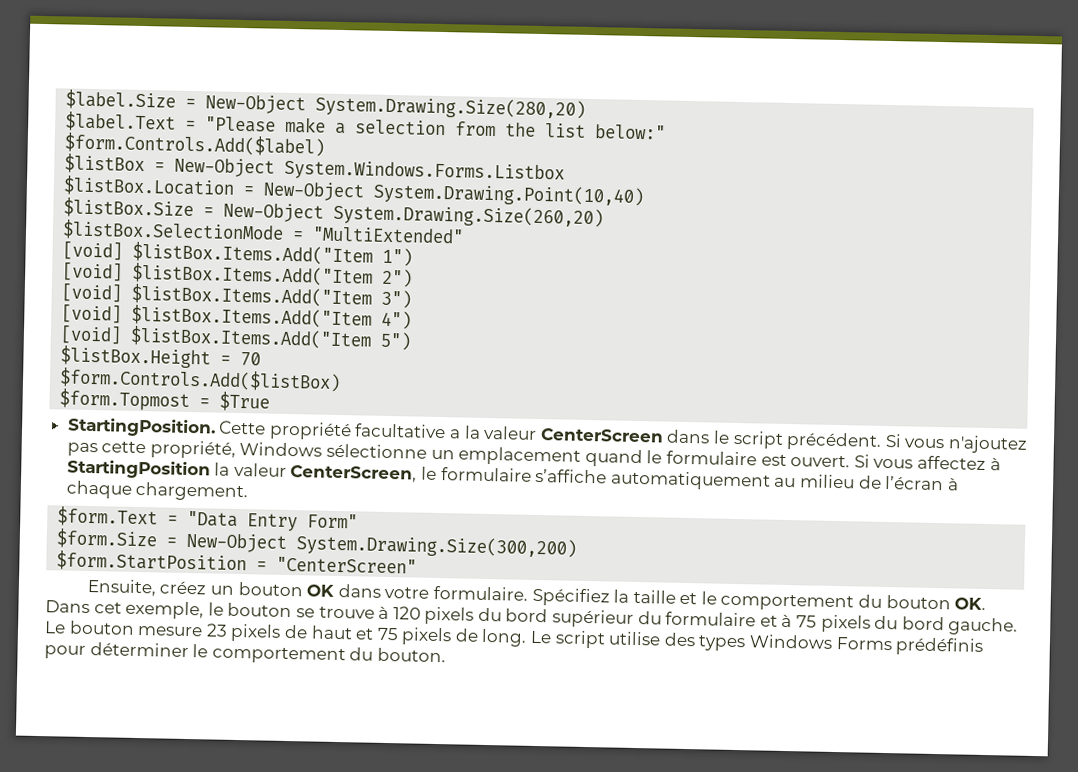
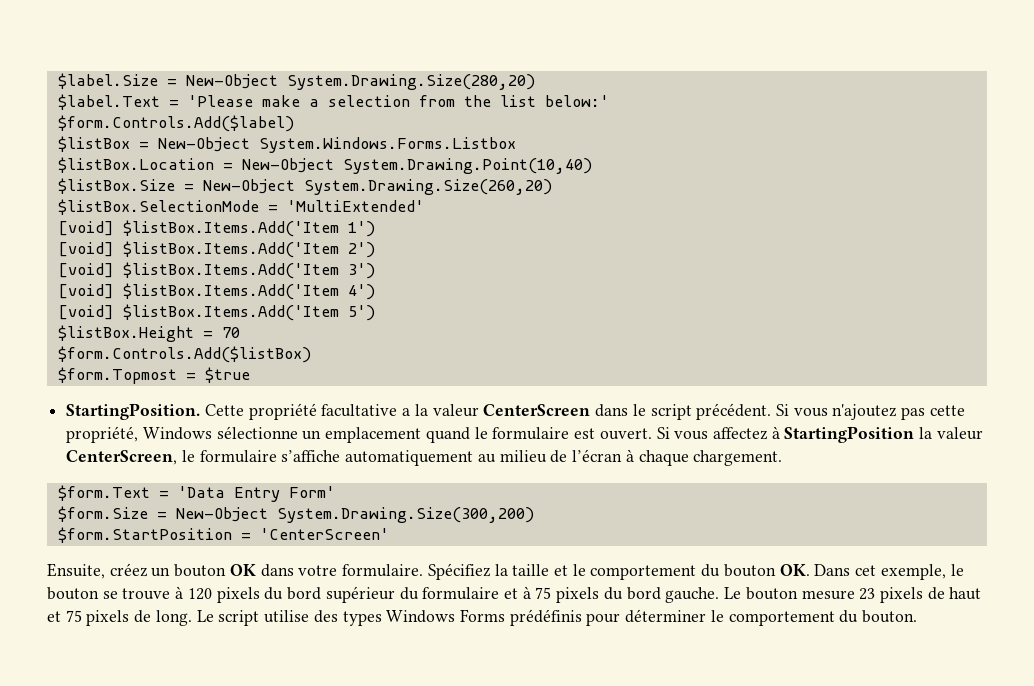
- $label.Text = "Please make a selection from the list below:"
+ $label.Text = 'Please make a selection from the list below:'
- $listBox.SelectionMode = "MultiExtended"
- [void] $listBox.Items.Add("Item 1")
- [void] $listBox.Items.Add("Item 2")
- [void] $listBox.Items.Add("Item 3")
- [void] $listBox.Items.Add("Item 4")
- [void] $listBox.Items.Add("Item 5")
+ $listBox.SelectionMode = 'MultiExtended'
+ [void] $listBox.Items.Add('Item 1')
+ [void] $listBox.Items.Add('Item 2')
+ [void] $listBox.Items.Add('Item 3')
+ [void] $listBox.Items.Add('Item 4')
+ [void] $listBox.Items.Add('Item 5')
- $form.Topmost = $True
+ $form.Topmost = $true
- $form.Text = "Data Entry Form"
+ $form.Text = 'Data Entry Form'
- $form.StartPosition = "CenterScreen"
+ $form.StartPosition = 'CenterScreen'

